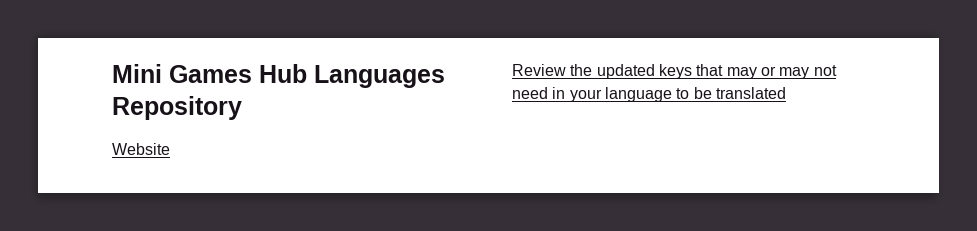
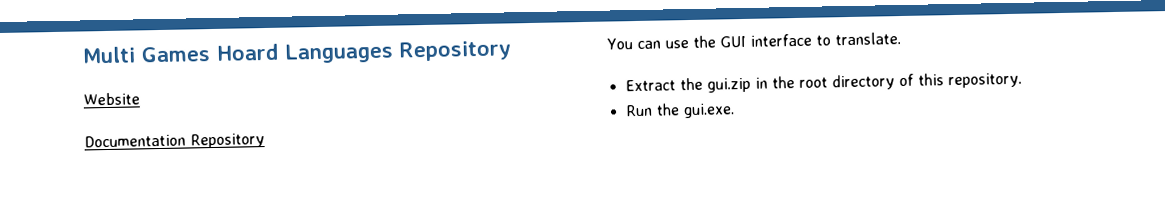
- Mini Games Hub Languages Repository
+ Multi Games Hoard Languages Repository
- Review the updated keys that may or may not need in your language to be translated
+ Documentation Repository
+ You can use the GUI interface to translate.
+ Extract the gui.zip in the root directory of this repository.
+ Run the gui.exe.

